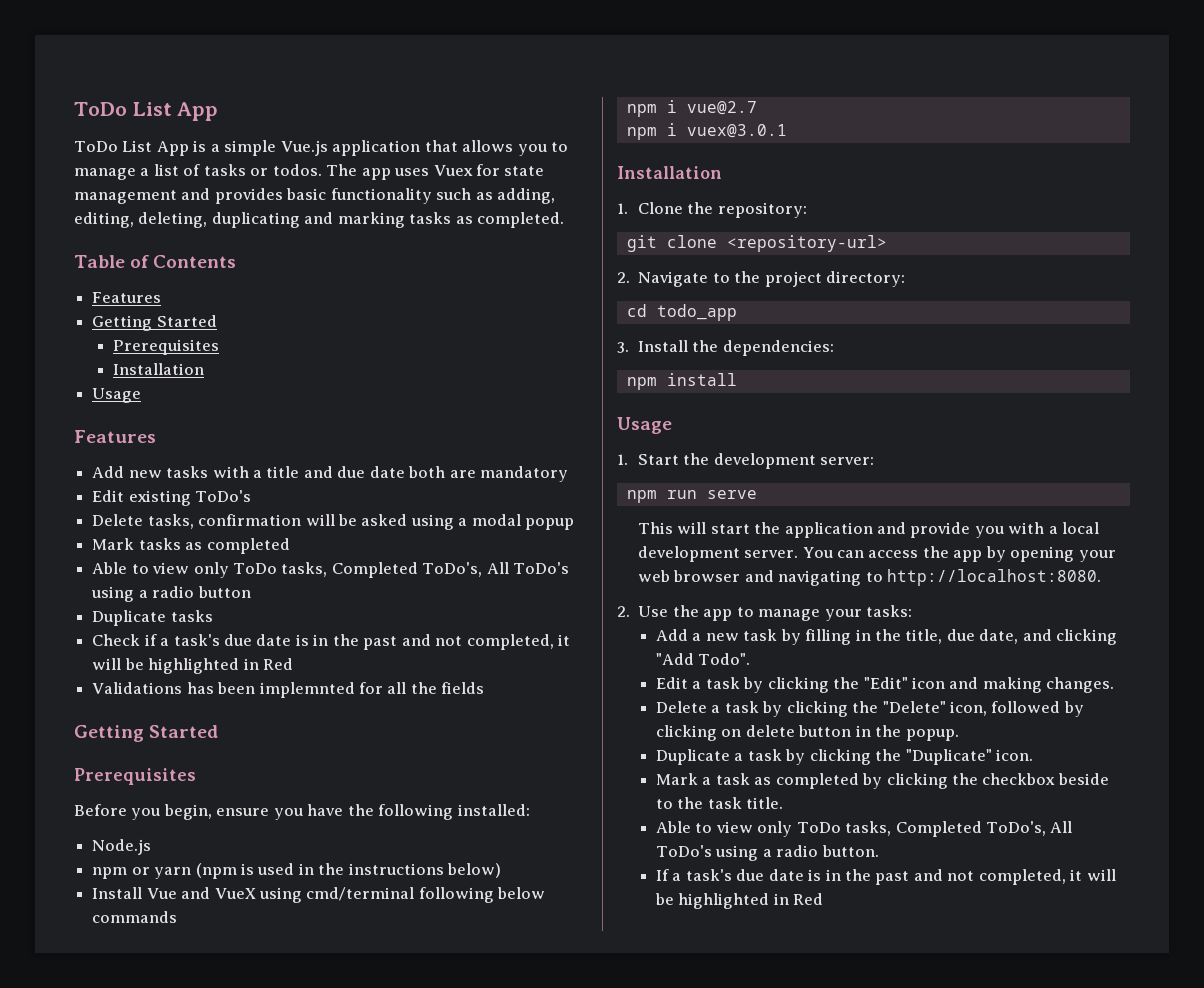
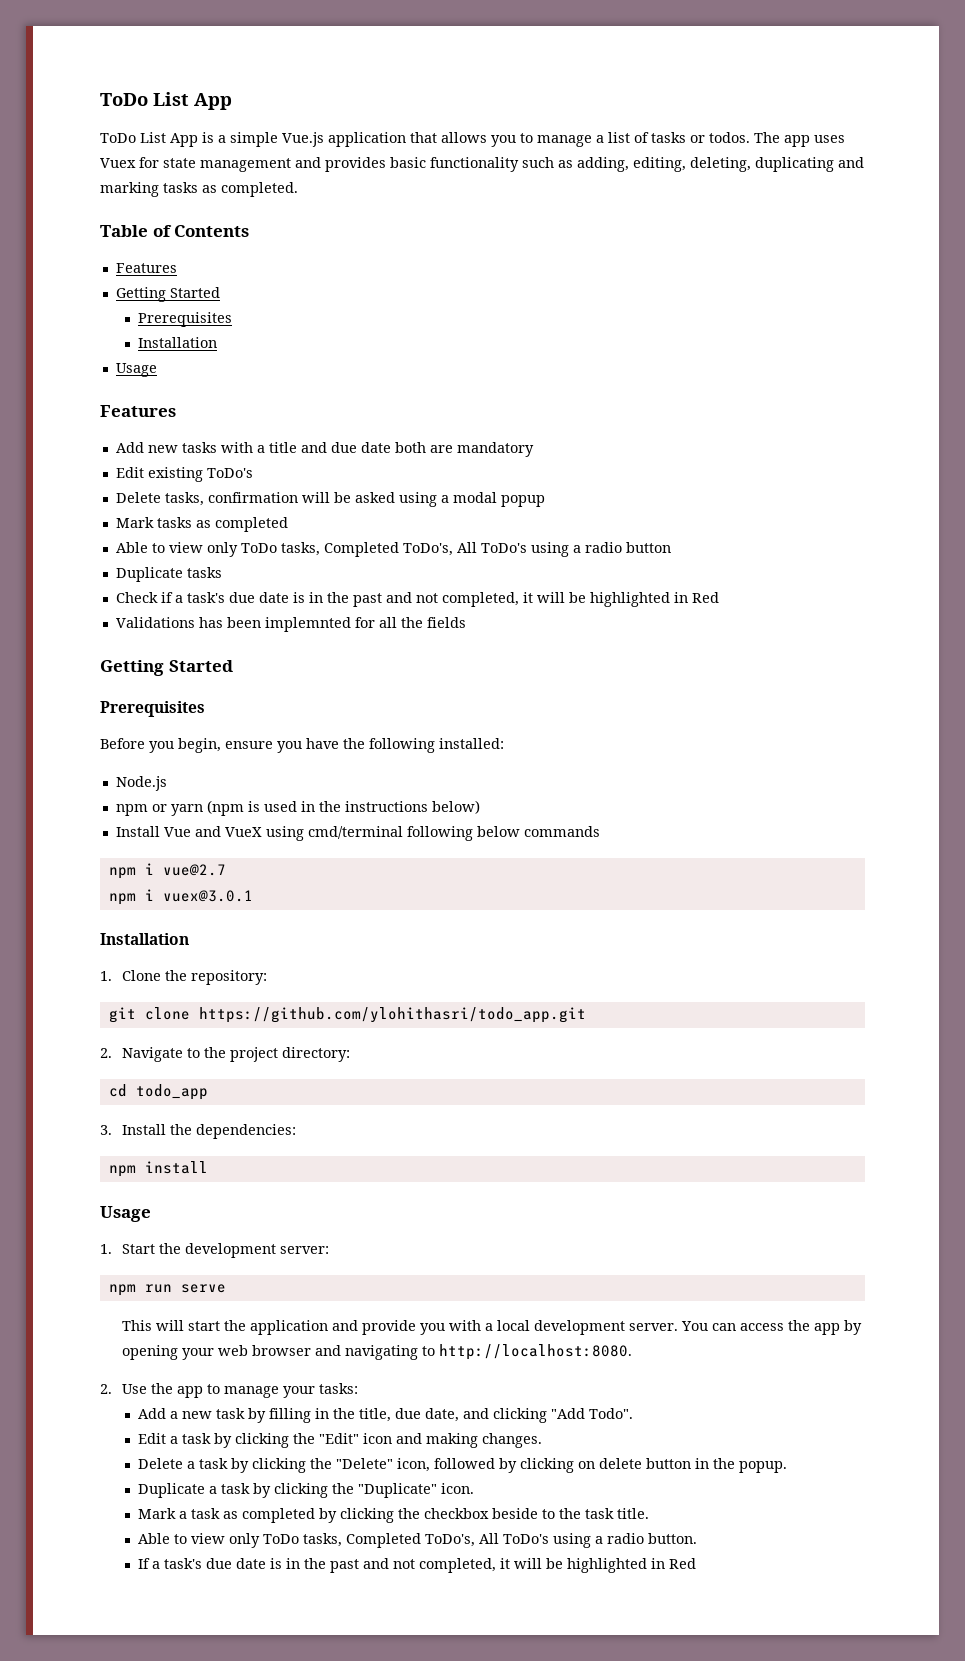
- git clone <repository-url>
+ git clone https://github.com/ylohithasri/todo_app.git

